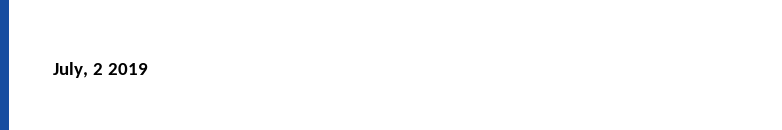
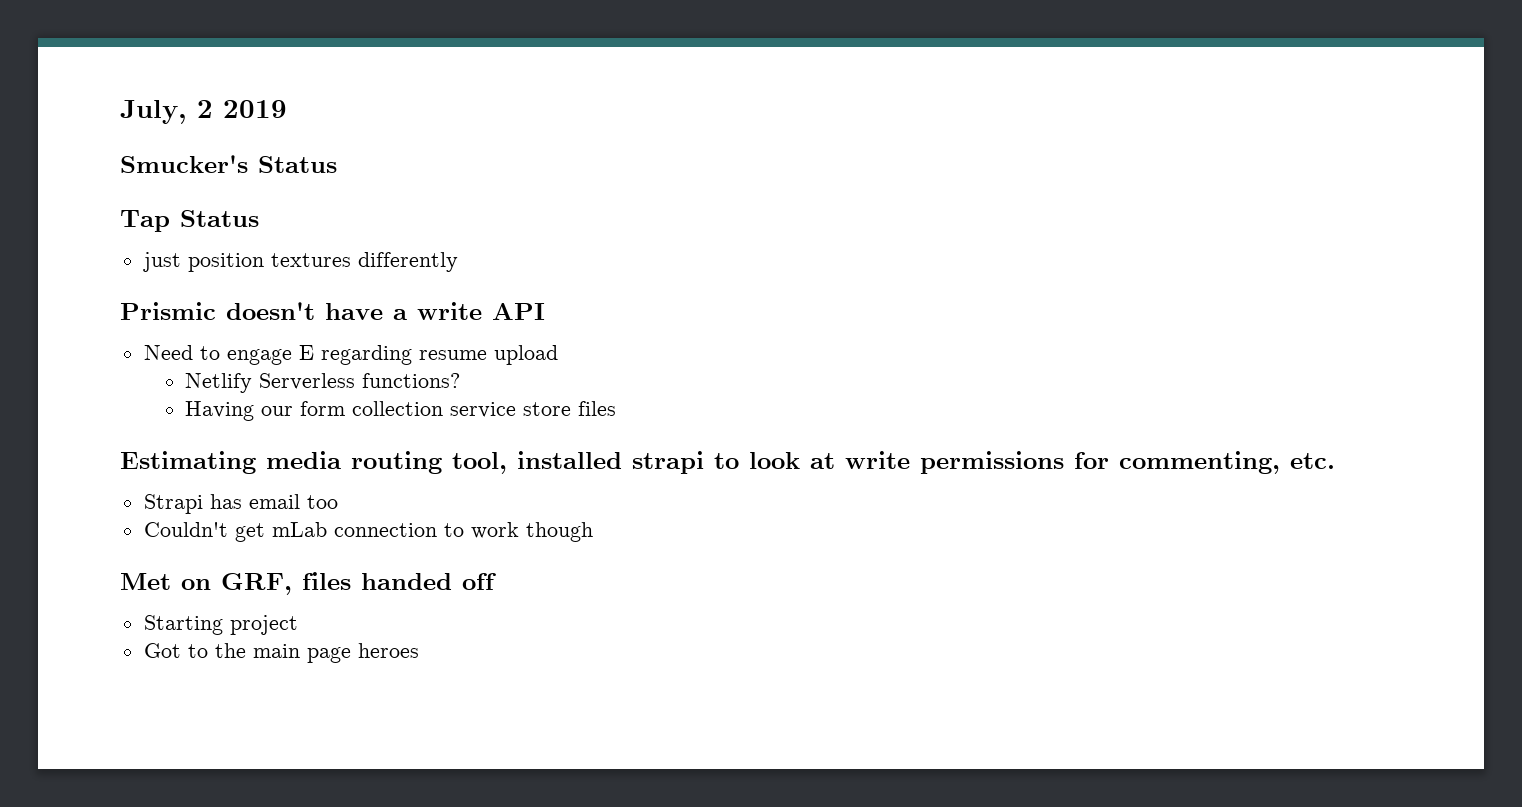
+ Smucker's Status
+ Tap Status
+ just position textures differently
+ Prismic doesn't have a write API
+ Need to engage E regarding resume upload
+ Netlify Serverless functions?
+ Having our form collection service store files
+ Estimating media routing tool, installed strapi to look at write permissions for commenting, etc.
+ Strapi has email too
+ Couldn't get mLab connection to work though
+ Met on GRF, files handed off
+ Starting project
+ Got to the main page heroes

